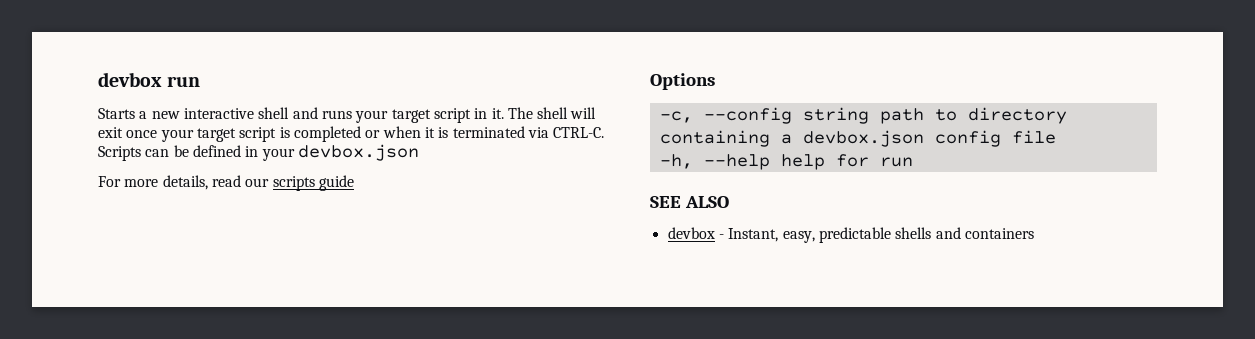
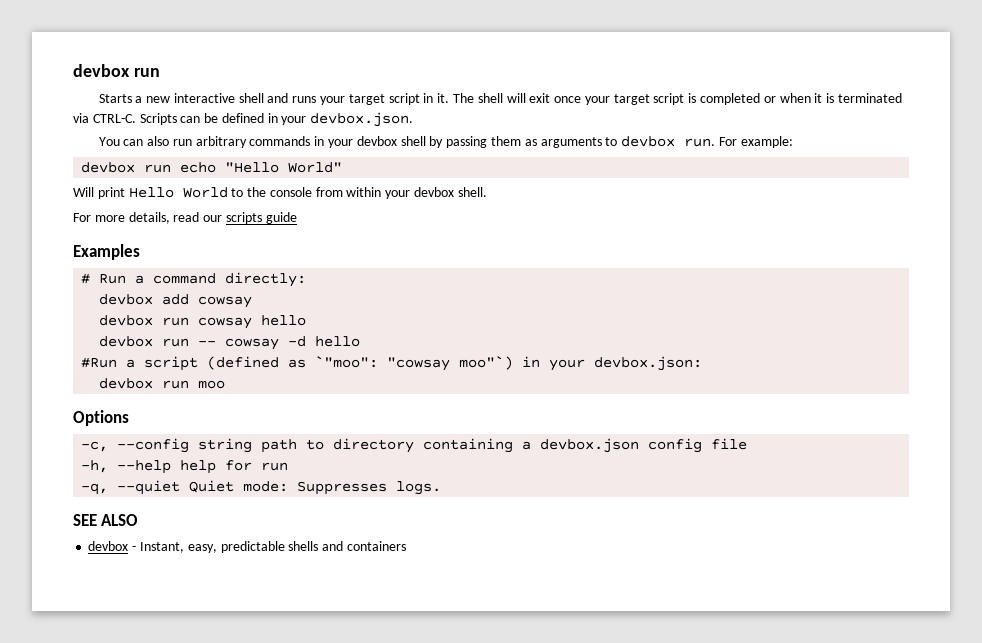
- Scripts can be defined in your devbox.json
+ Scripts can be defined in your devbox.json.
+ You can also run arbitrary commands in your devbox shell by passing them as arguments to devbox run. For example:
+ devbox run echo "Hello World"
+ Will print Hello World to the console from within your devbox shell.
+ Examples
+ # Run a command directly:
+ devbox add cowsay
+ devbox run cowsay hello
+ devbox run -- cowsay -d hello
+ #Run a script (defined as `"moo": "cowsay moo"`) in your devbox.json:
+ devbox run moo
+ -q, --quiet Quiet mode: Suppresses logs.

